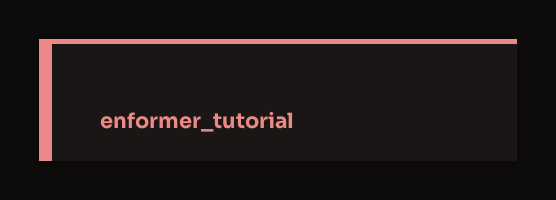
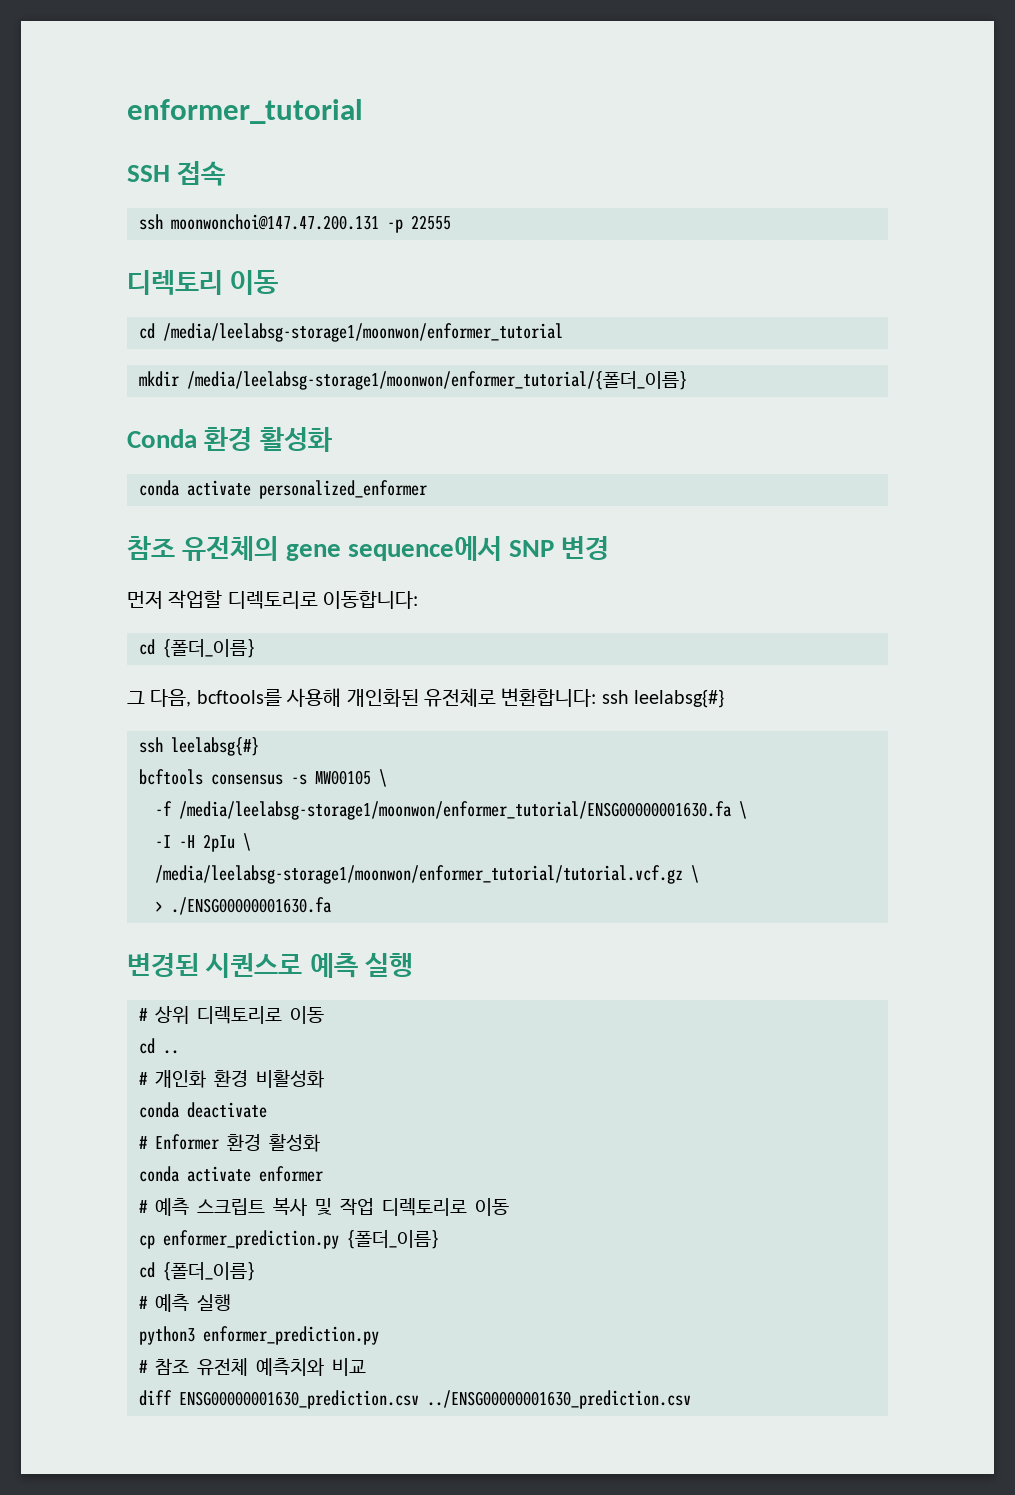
+ SSH 접속
+ ssh moonwonchoi@147.47.200.131 -p 22555
+ 디렉토리 이동
+ cd /media/leelabsg-storage1/moonwon/enformer_tutorial
+ mkdir /media/leelabsg-storage1/moonwon/enformer_tutorial/{폴더_이름}
+ Conda 환경 활성화
+ conda activate personalized_enformer
+ 참조 유전체의 gene sequence에서 SNP 변경
+ 먼저 작업할 디렉토리로 이동합니다:
+ cd {폴더_이름}
+ 그 다음, bcftools를 사용해 개인화된 유전체로 변환합니다: ssh leelabsg{#}
+ ssh leelabsg{#}
+ bcftools consensus -s MW00105 \
+ -f /media/leelabsg-storage1/moonwon/enformer_tutorial/ENSG00000001630.fa \
+ -I -H 2pIu \
+ /media/leelabsg-storage1/moonwon/enformer_tutorial/tutorial.vcf.gz \
+ > ./ENSG00000001630.fa
+ 변경된 시퀀스로 예측 실행
+ # 상위 디렉토리로 이동
+ cd ..
+ # 개인화 환경 비활성화
+ conda deactivate
+ # Enformer 환경 활성화
+ conda activate enformer
+ # 예측 스크립트 복사 및 작업 디렉토리로 이동
+ cp enformer_prediction.py {폴더_이름}
+ cd {폴더_이름}
+ # 예측 실행
+ python3 enformer_prediction.py
+ # 참조 유전체 예측치와 비교
+ diff ENSG00000001630_prediction.csv ../ENSG00000001630_prediction.csv

